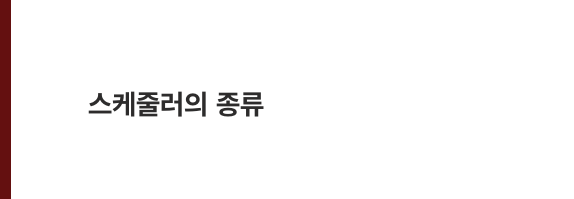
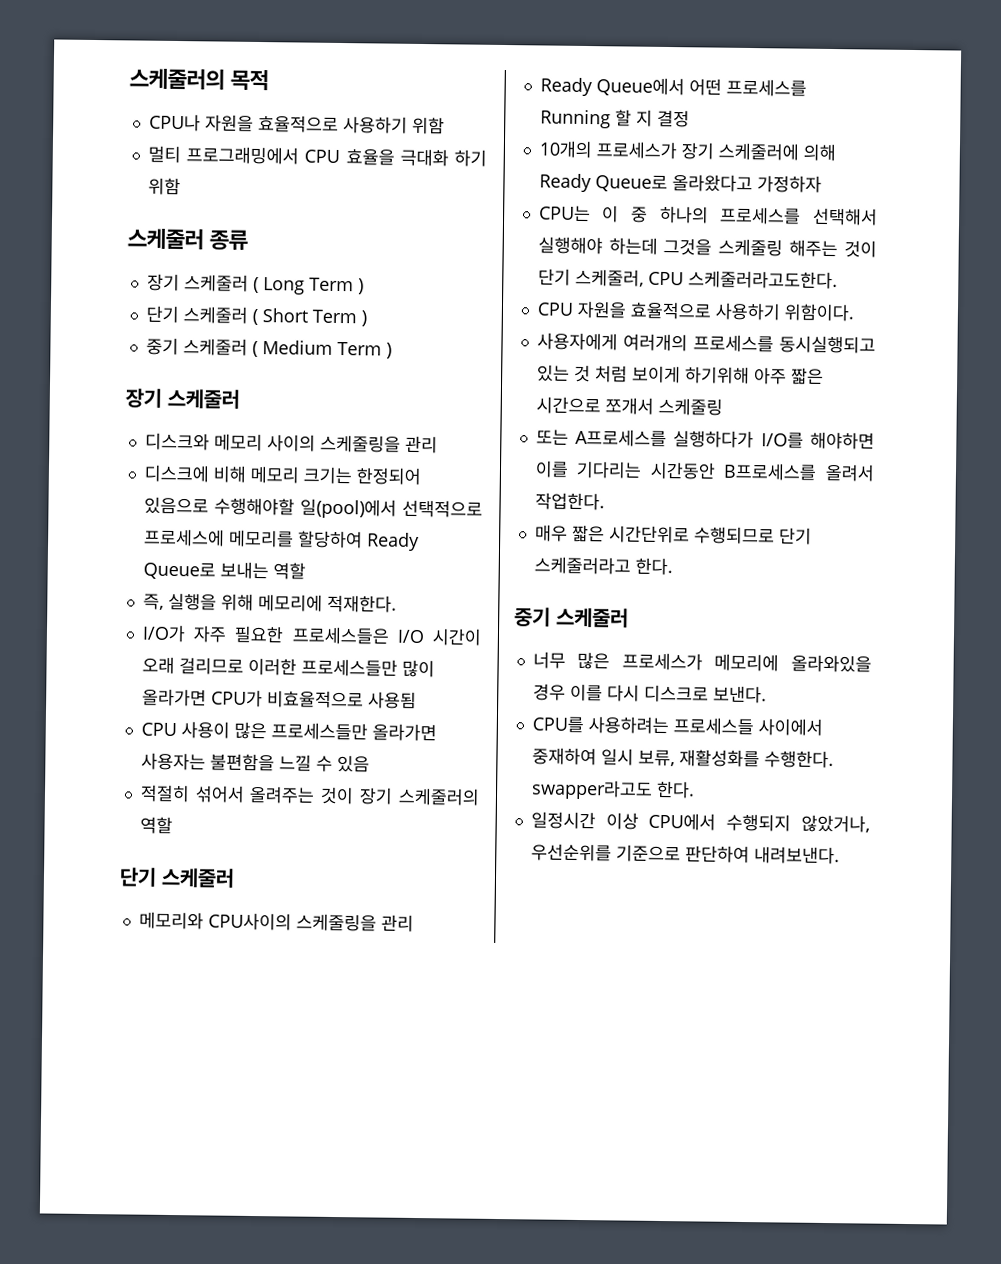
- 스케줄러의 종류
+ 스케줄러의 목적
+ CPU나 자원을 효율적으로 사용하기 위함
+ 멀티 프로그래밍에서 CPU 효율을 극대화 하기 위함
+ 스케줄러 종류
+ 장기 스케줄러 ( Long Term )
+ 단기 스케줄러 ( Short Term )
+ 중기 스케줄러 ( Medium Term )
+ 장기 스케줄러
+ 디스크와 메모리 사이의 스케줄링을 관리
+ 디스크에 비해 메모리 크기는 한정되어 있음으로 수행해야할 일(pool)에서 선택적으로 프로세스에 메모리를 할당하여 Ready Queue로 보내는 역할
+ 즉, 실행을 위해 메모리에 적재한다.
+ I/O가 자주 필요한 프로세스들은 I/O 시간이 오래 걸리므로 이러한 프로세스들만 많이 올라가면 CPU가 비효율적으로 사용됨
+ CPU 사용이 많은 프로세스들만 올라가면 사용자는 불편함을 느낄 수 있음
+ 적절히 섞어서 올려주는 것이 장기 스케줄러의 역할
+ 단기 스케줄러
+ 메모리와 CPU사이의 스케줄링을 관리
+ Ready Queue에서 어떤 프로세스를 Running 할 지 결정
+ 10개의 프로세스가 장기 스케줄러에 의해 Ready Queue로 올라왔다고 가정하자
+ CPU는 이 중 하나의 프로세스를 선택해서 실행해야 하는데 그것을 스케줄링 해주는 것이 단기 스케줄러, CPU 스케줄러라고도한다.
+ CPU 자원을 효율적으로 사용하기 위함이다.
+ 사용자에게 여러개의 프로세스를 동시실행되고 있는 것 처럼 보이게 하기위해 아주 짧은 시간으로 쪼개서 스케줄링
+ 또는 A프로세스를 실행하다가 I/O를 해야하면 이를 기다리는 시간동안 B프로세스를 올려서 작업한다.
+ 매우 짧은 시간단위로 수행되므로 단기 스케줄러라고 한다.
+ 중기 스케줄러
+ 너무 많은 프로세스가 메모리에 올라와있을 경우 이를 다시 디스크로 보낸다.
+ CPU를 사용하려는 프로세스들 사이에서 중재하여 일시 보류, 재활성화를 수행한다. swapper라고도 한다.
+ 일정시간 이상 CPU에서 수행되지 않았거나, 우선순위를 기준으로 판단하여 내려보낸다.

